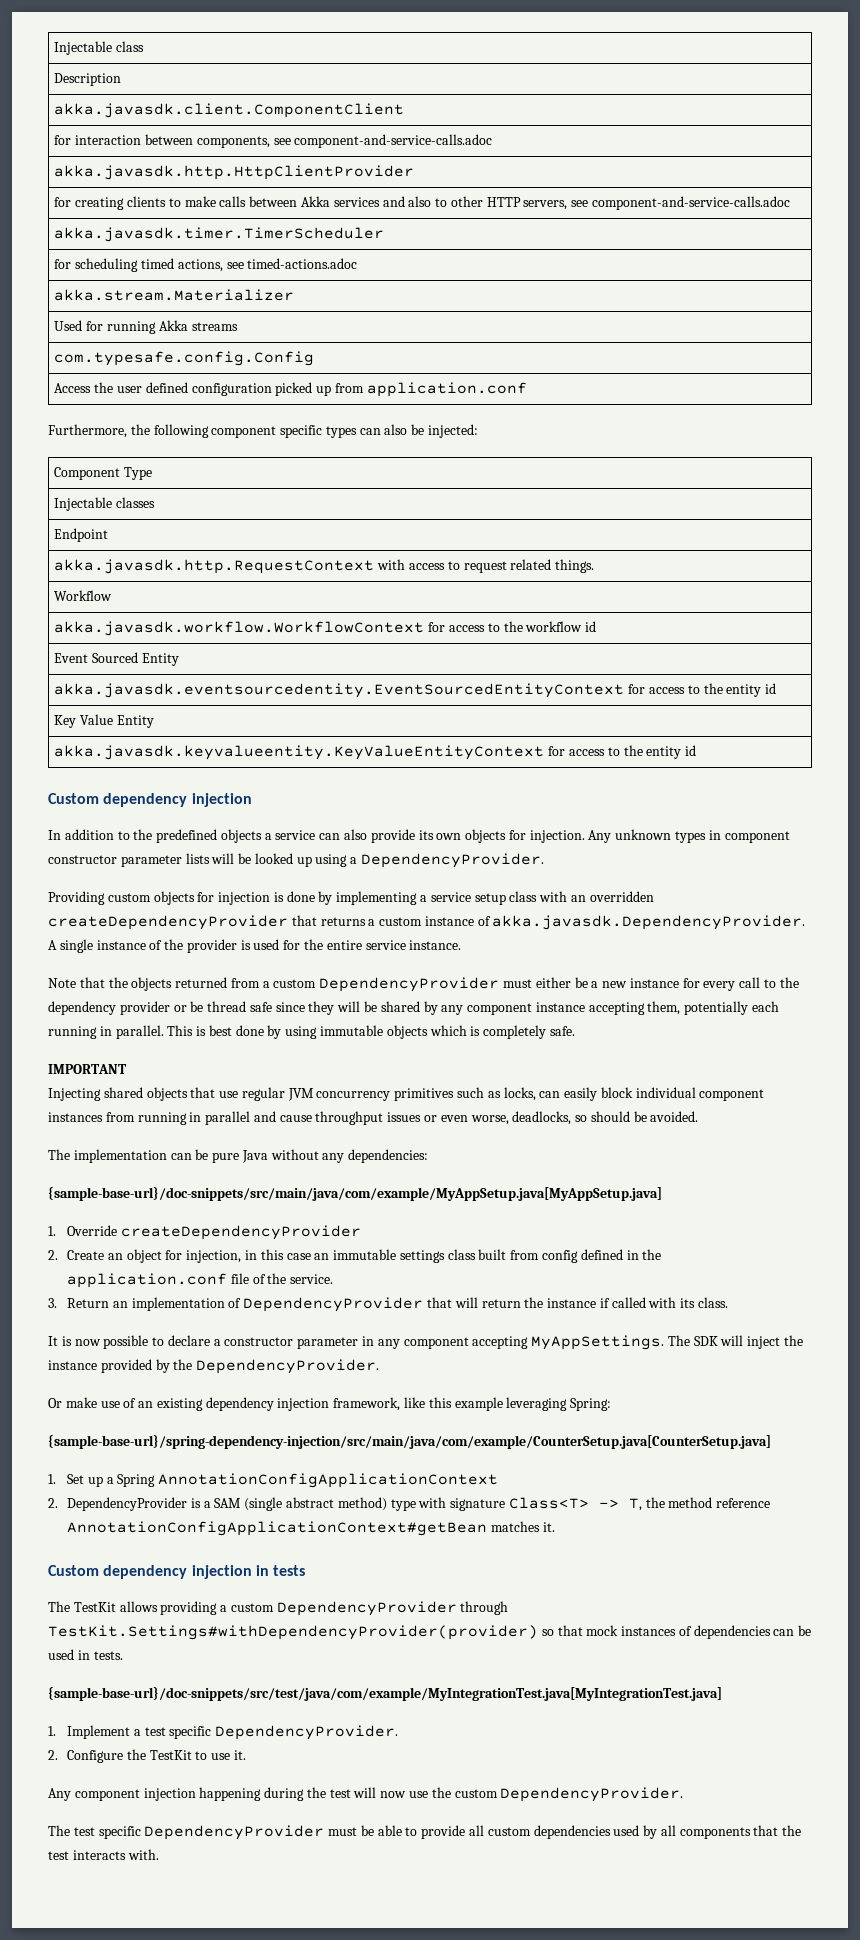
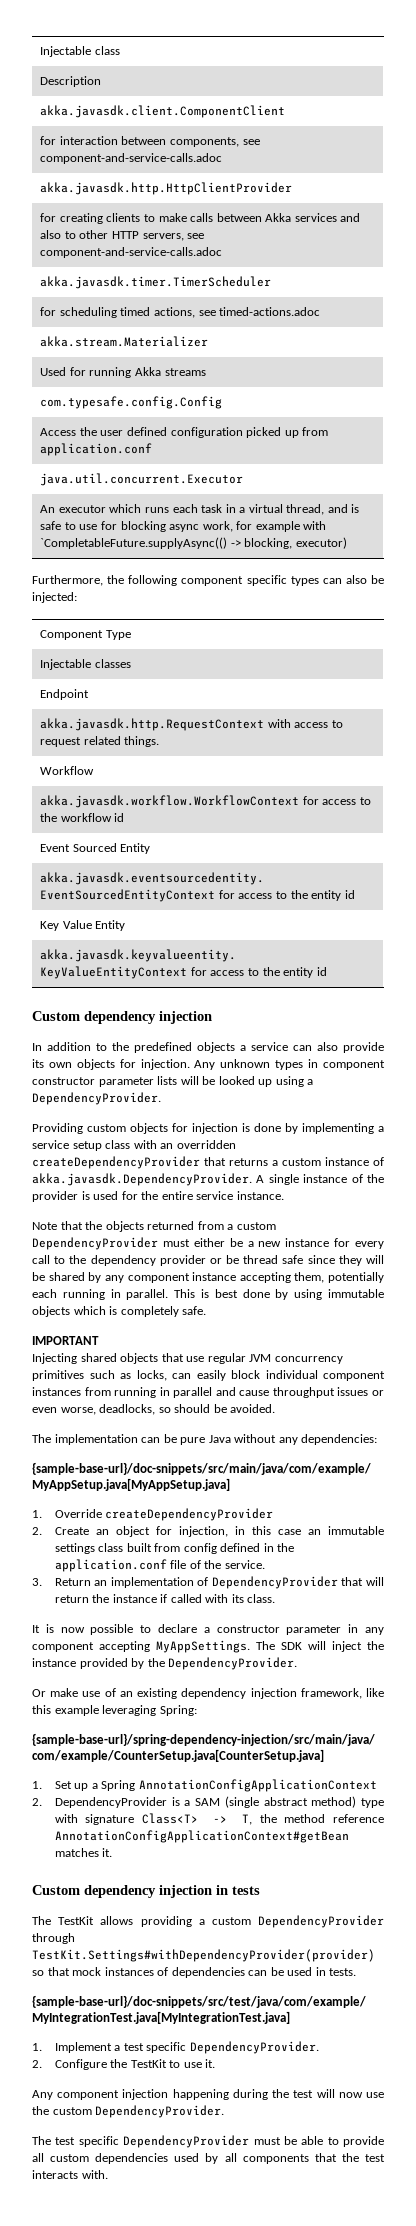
+ java.util.concurrent.Executor
+ An executor which runs each task in a virtual thread, and is safe to use for blocking async work, for example with `CompletableFuture.supplyAsync(() -> blocking, executor)

